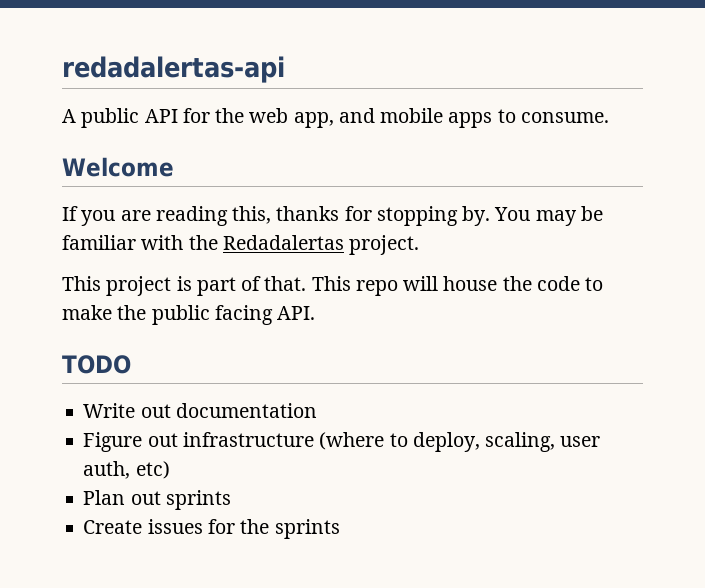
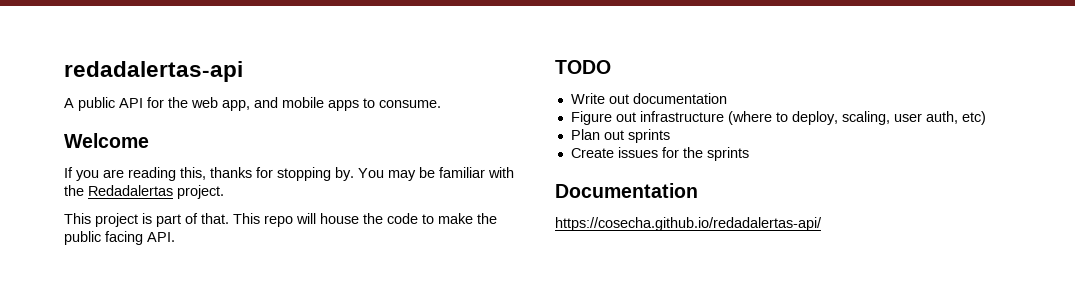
+ Documentation
+ https://cosecha.github.io/redadalertas-api/

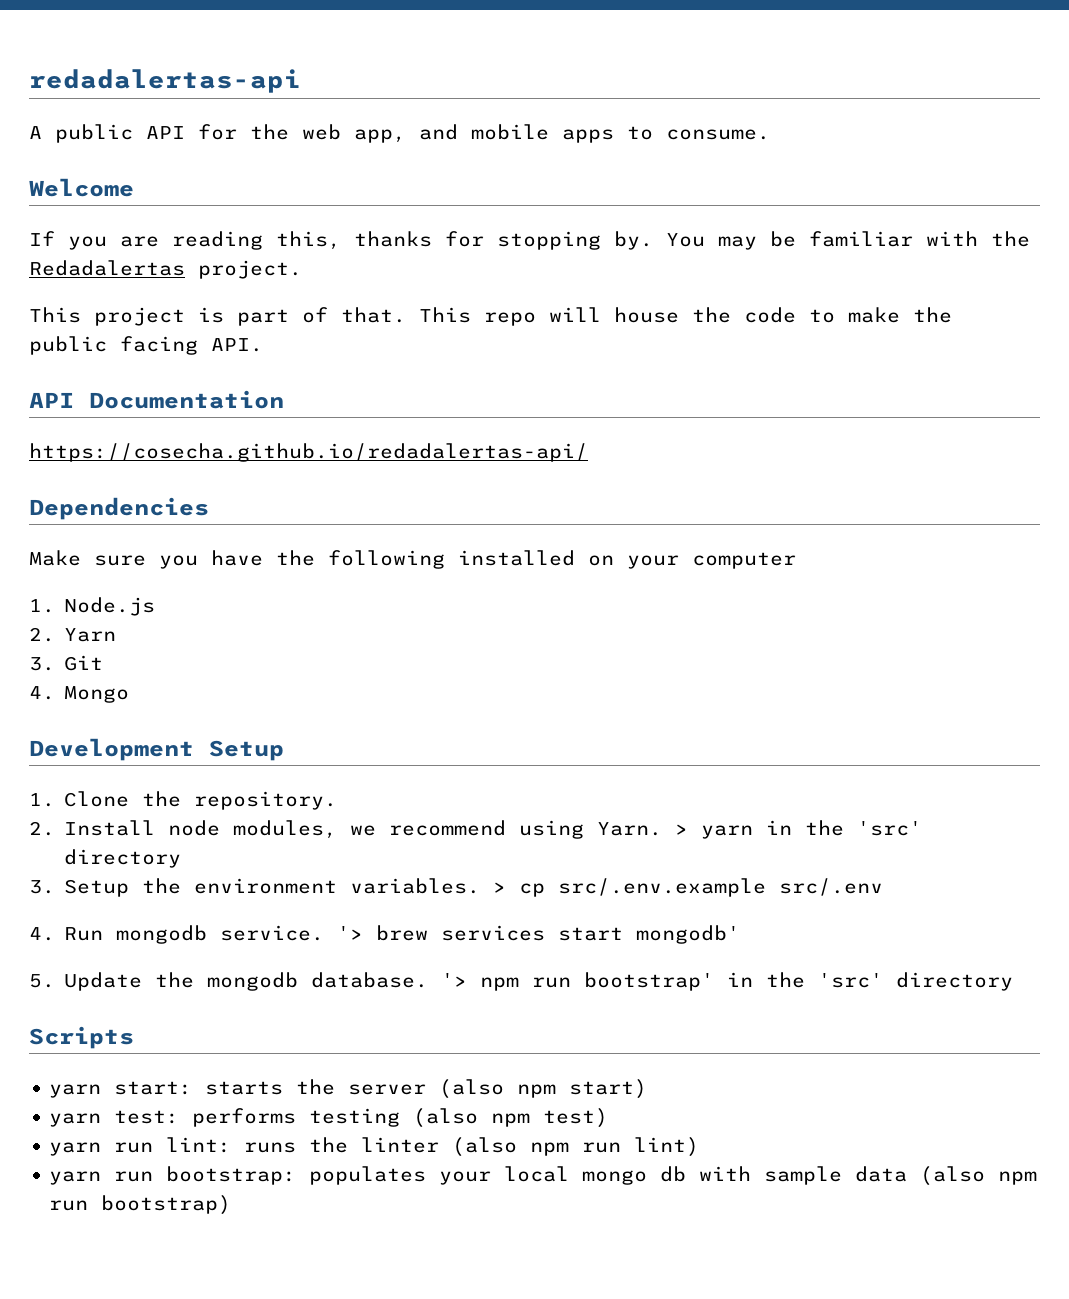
- TODO
- Write out documentation
- Figure out infrastructure (where to deploy, scaling, user auth, etc)
- Plan out sprints
- Create issues for the sprints
- Documentation
+ API Documentation
  https://cosecha.github.io/redadalertas-api/
+ Dependencies
+ Make sure you have the following installed on your computer
+ 1. Node.js
+ 2. Yarn
+ 3. Git
+ 4. Mongo
+ Development Setup
+ 1. Clone the repository.
+ 2. Install node modules, we recommend using Yarn. > yarn in the 'src' directory
+ 3. Setup the environment variables. > cp src/.env.example src/.env
+ 4. Run mongodb service. '> brew services start mongodb'
+ 5. Update the mongodb database. '> npm run bootstrap' in the 'src' directory
+ Scripts
+ yarn start: starts the server (also npm start)
+ yarn test: performs testing (also npm test)
+ yarn run lint: runs the linter (also npm run lint)
+ yarn run bootstrap: populates your local mongo db with sample data (also npm run bootstrap)

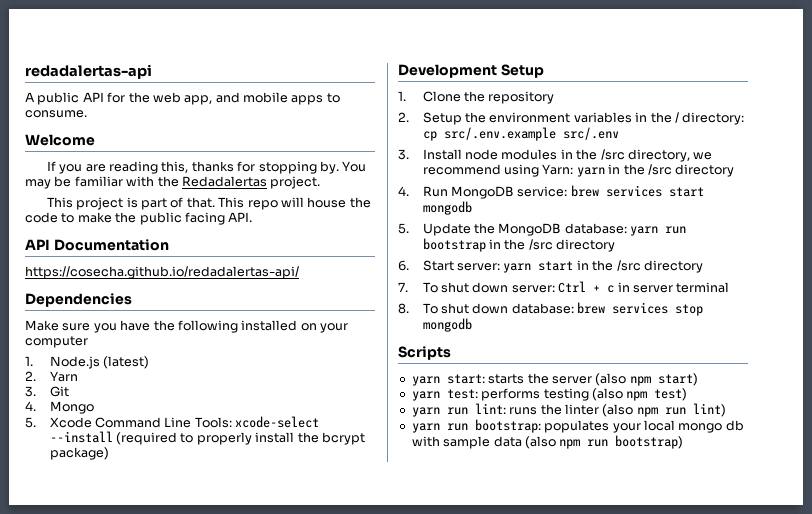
- 1. Node.js
+ 1. Node.js (latest)
+ 5. Xcode Command Line Tools: xcode-select --install (required to properly install the bcrypt package)
- 1. Clone the repository.
- 2. Install node modules, we recommend using Yarn. > yarn in the 'src' directory
- 3. Setup the environment variables. > cp src/.env.example src/.env
- 4. Run mongodb service. '> brew services start mongodb'
+ 1. Clone the repository
+ 2. Setup the environment variables in the / directory: cp src/.env.example src/.env
+ 3. Install node modules in the /src directory, we recommend using Yarn: yarn in the /src directory
+ 4. Run MongoDB service: brew services start mongodb
- 5. Update the mongodb database. '> npm run bootstrap' in the 'src' directory
+ 5. Update the MongoDB database: yarn run bootstrap in the /src directory
+ 6. Start server: yarn start in the /src directory
+ 7. To shut down server: Ctrl + c in server terminal
+ 8. To shut down database: brew services stop mongodb

